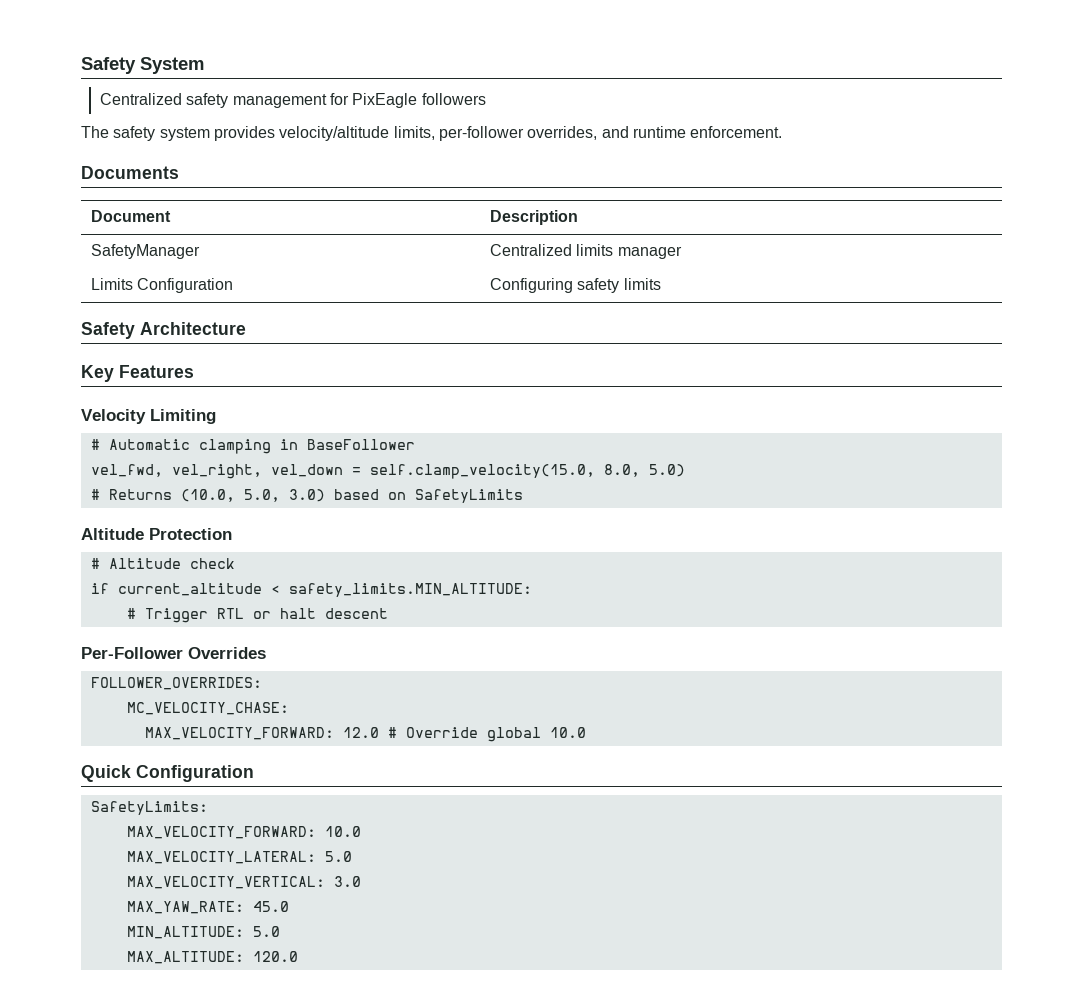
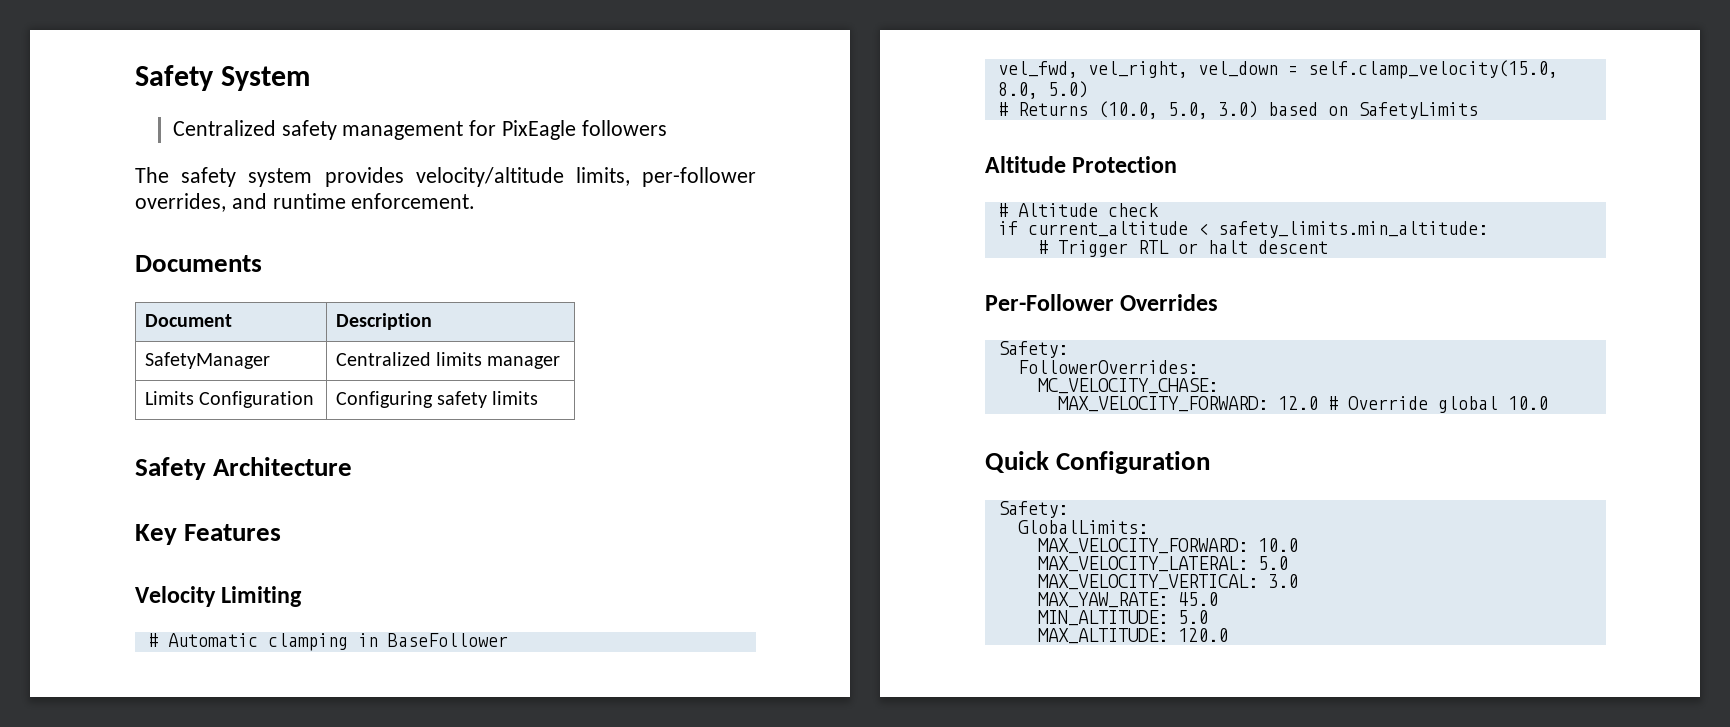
- if current_altitude < safety_limits.MIN_ALTITUDE:
+ if current_altitude < safety_limits.min_altitude:
  Per-Follower Overrides
- FOLLOWER_OVERRIDES:
+ Safety:
+ FollowerOverrides:
  Quick Configuration
- SafetyLimits:
+ Safety:
+ GlobalLimits:

